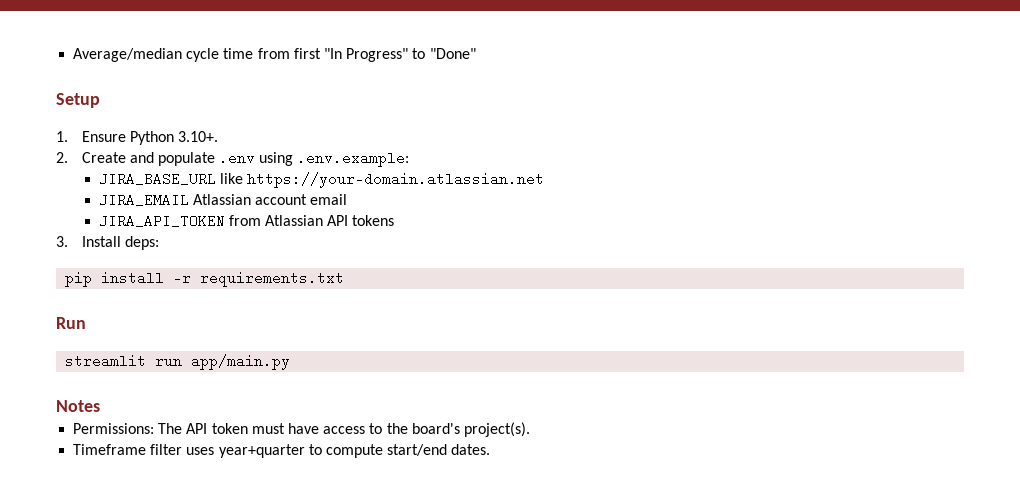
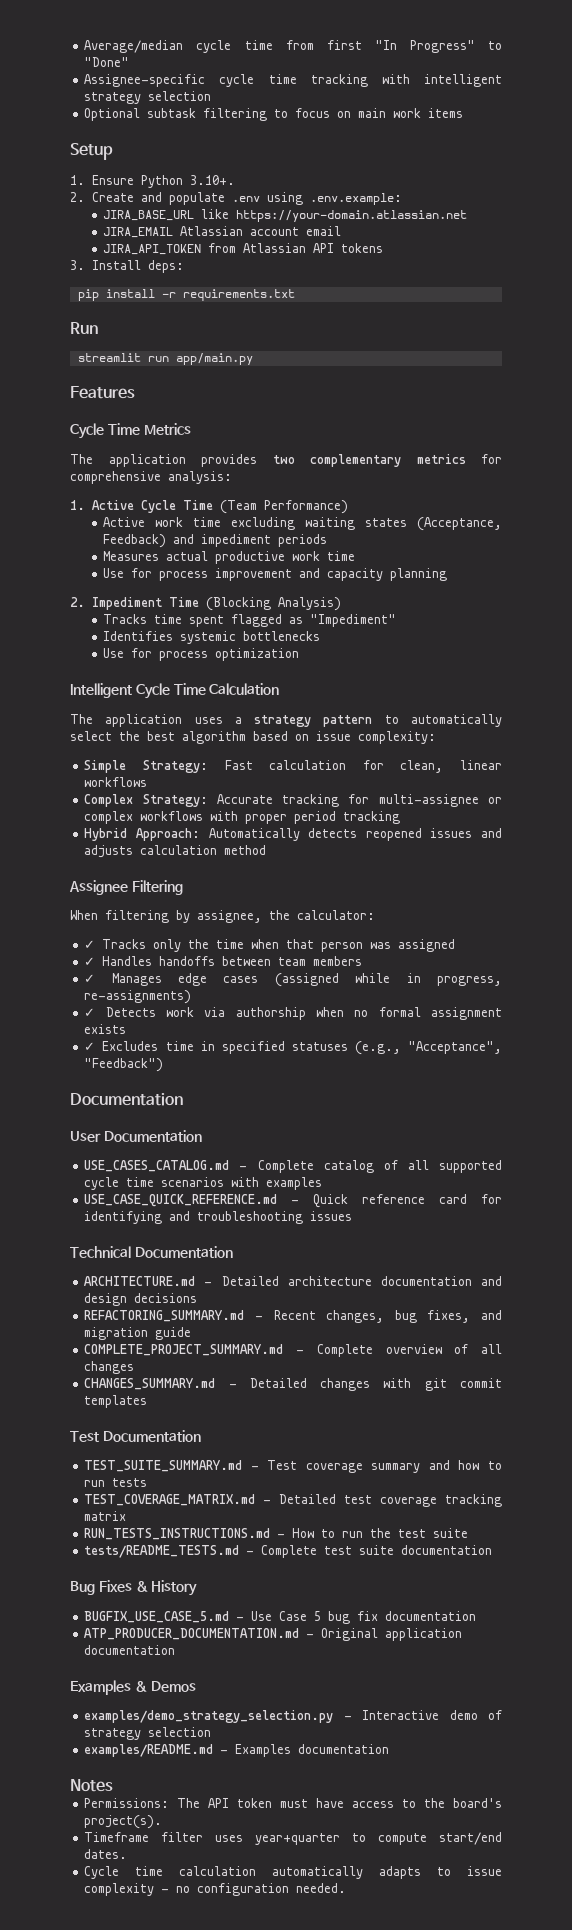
+ Assignee-specific cycle time tracking with intelligent strategy selection
+ Optional subtask filtering to focus on main work items
+ Features
+ Cycle Time Metrics
+ The application provides two complementary metrics for comprehensive analysis:
+ 1. Active Cycle Time (Team Performance)
+ Active work time excluding waiting states (Acceptance, Feedback) and impediment periods
+ Measures actual productive work time
+ Use for process improvement and capacity planning
+ 2. Impediment Time (Blocking Analysis)
+ Tracks time spent flagged as "Impediment"
+ Identifies systemic bottlenecks
+ Use for process optimization
+ Intelligent Cycle Time Calculation
+ The application uses a strategy pattern to automatically select the best algorithm based on issue complexity:
+ Simple Strategy: Fast calculation for clean, linear workflows
+ Complex Strategy: Accurate tracking for multi-assignee or complex workflows with proper period tracking
+ Hybrid Approach: Automatically detects reopened issues and adjusts calculation method
+ Assignee Filtering
+ When filtering by assignee, the calculator:
+ ✓ Tracks only the time when that person was assigned
+ ✓ Handles handoffs between team members
+ ✓ Manages edge cases (assigned while in progress, re-assignments)
+ ✓ Detects work via authorship when no formal assignment exists
+ ✓ Excludes time in specified statuses (e.g., "Acceptance", "Feedback")
+ Documentation
+ User Documentation
+ USE_CASES_CATALOG.md - Complete catalog of all supported cycle time scenarios with examples
+ USE_CASE_QUICK_REFERENCE.md - Quick reference card for identifying and troubleshooting issues
+ Technical Documentation
+ ARCHITECTURE.md - Detailed architecture documentation and design decisions
+ REFACTORING_SUMMARY.md - Recent changes, bug fixes, and migration guide
+ COMPLETE_PROJECT_SUMMARY.md - Complete overview of all changes
+ CHANGES_SUMMARY.md - Detailed changes with git commit templates
+ Test Documentation
+ TEST_SUITE_SUMMARY.md - Test coverage summary and how to run tests
+ TEST_COVERAGE_MATRIX.md - Detailed test coverage tracking matrix
+ RUN_TESTS_INSTRUCTIONS.md - How to run the test suite
+ tests/README_TESTS.md - Complete test suite documentation
+ Bug Fixes & History
+ BUGFIX_USE_CASE_5.md - Use Case 5 bug fix documentation
+ ATP_PRODUCER_DOCUMENTATION.md - Original application documentation
+ Examples & Demos
+ examples/demo_strategy_selection.py - Interactive demo of strategy selection
+ examples/README.md - Examples documentation
+ Cycle time calculation automatically adapts to issue complexity - no configuration needed.

